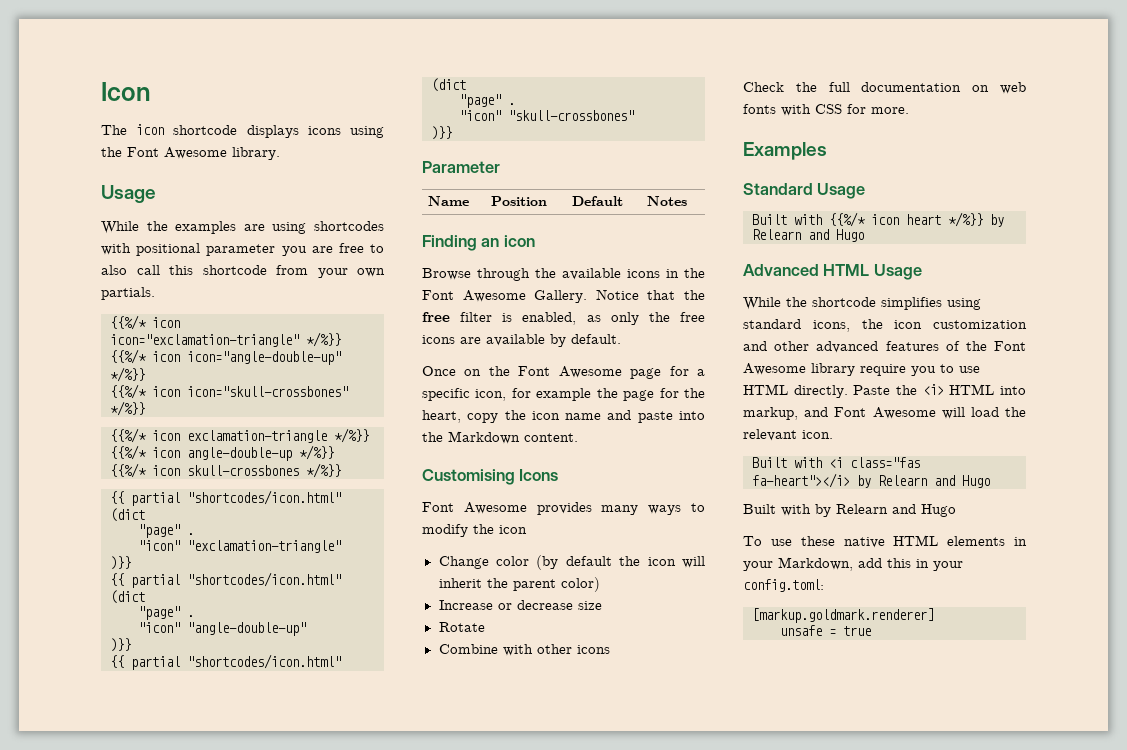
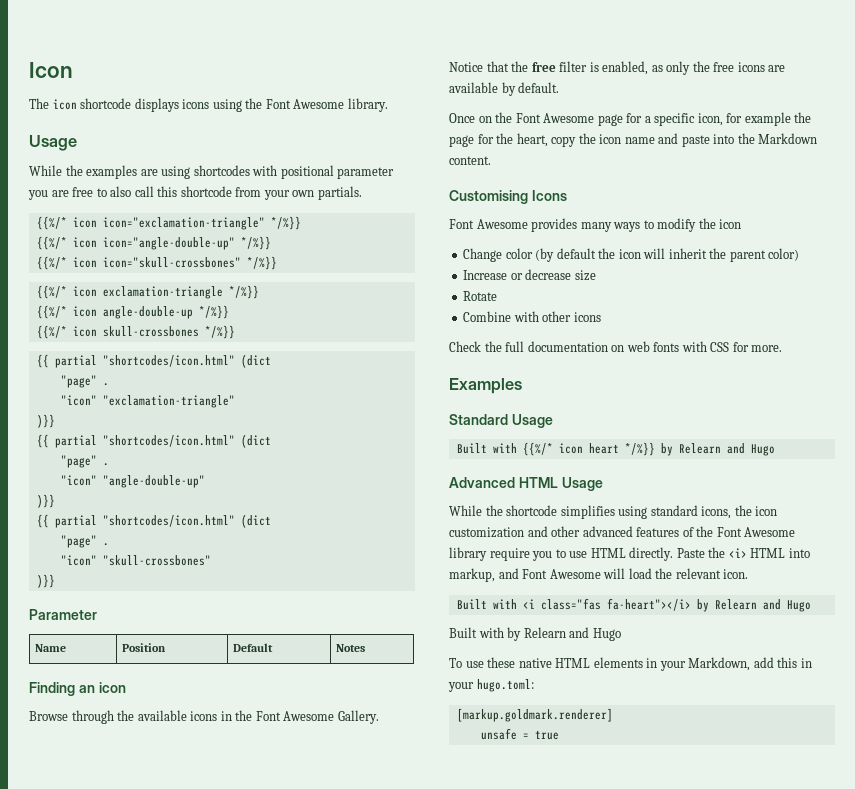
- To use these native HTML elements in your Markdown, add this in your config.toml:
+ To use these native HTML elements in your Markdown, add this in your hugo.toml:

